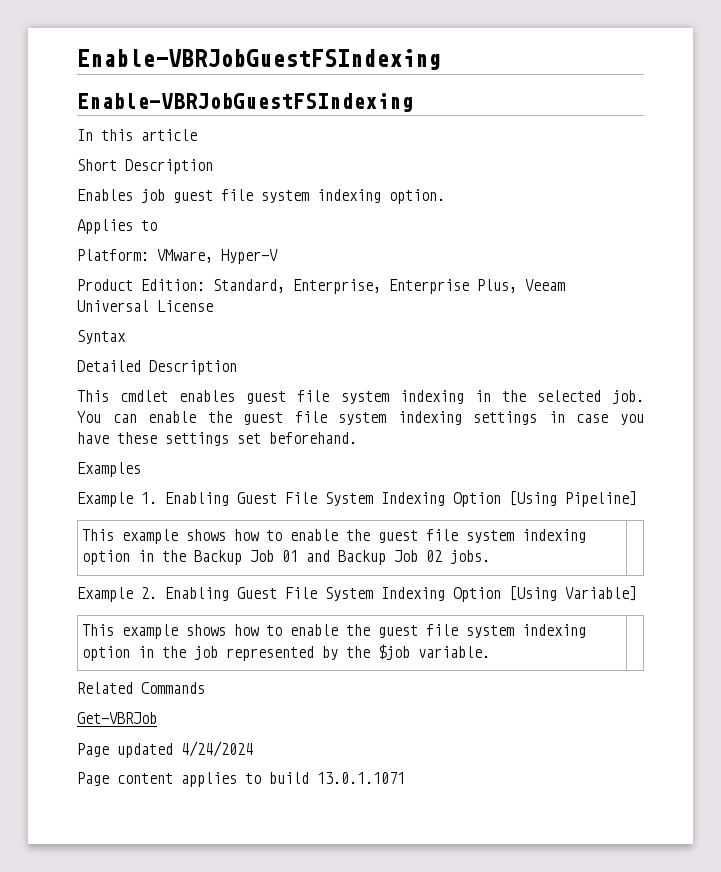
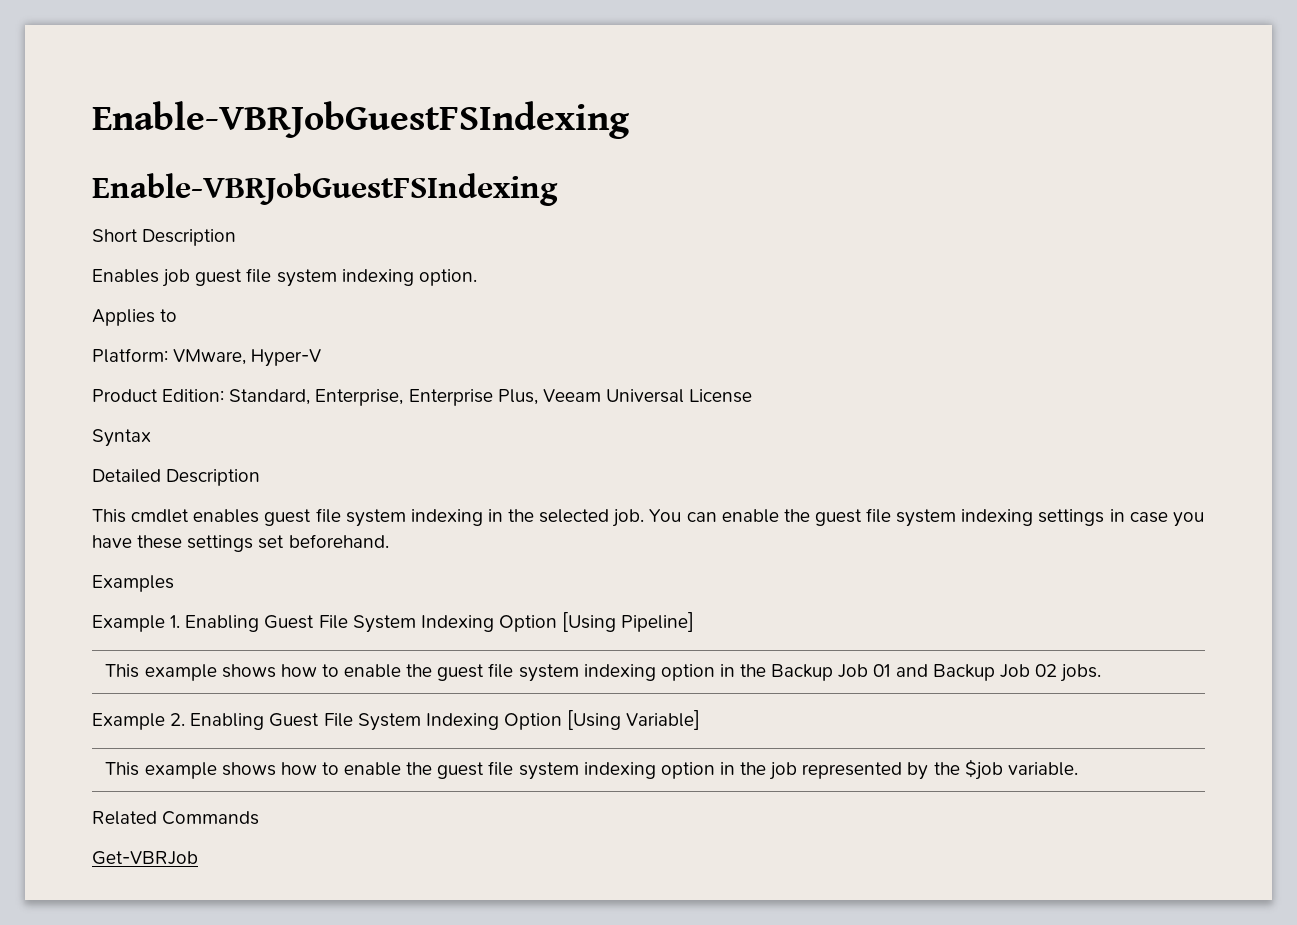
- In this article
- Page updated 4/24/2024
- Page content applies to build 13.0.1.1071

